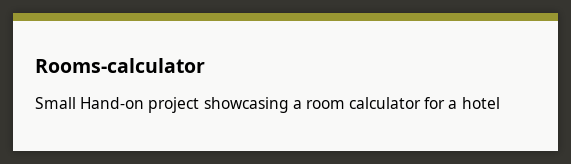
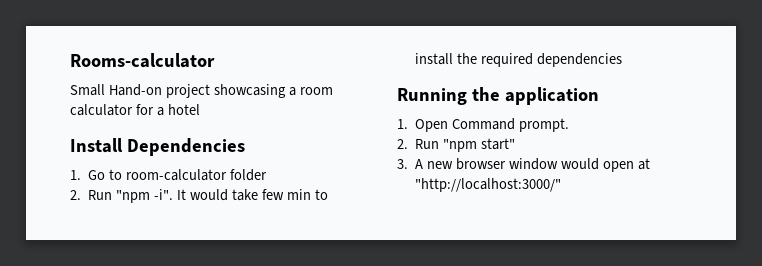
+ Install Dependencies
+ 1. Go to room-calculator folder
+ 2. Run "npm -i". It would take few min to install the required dependencies
+ Running the application
+ 1. Open Command prompt.
+ 2. Run "npm start"
+ 3. A new browser window would open at "http://localhost:3000/"

